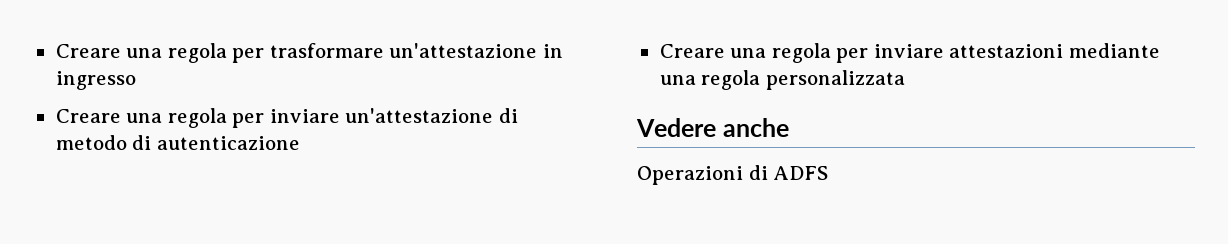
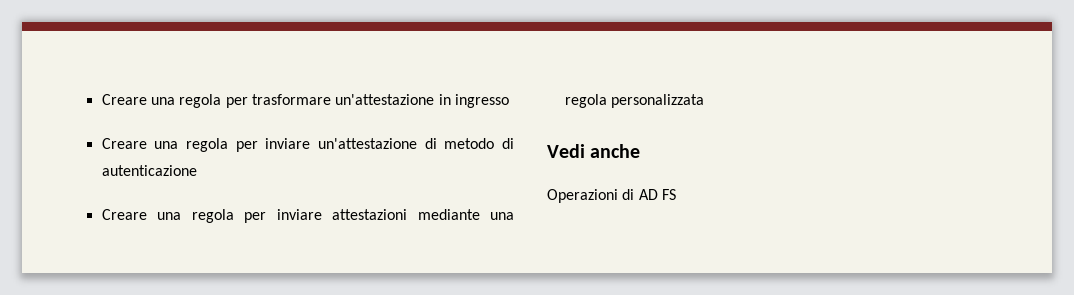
- Vedere anche
+ Vedi anche
- Operazioni di ADFS
+ Operazioni di AD FS

